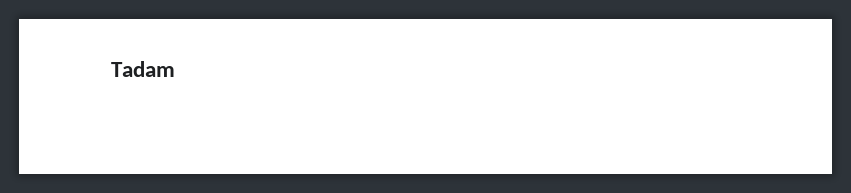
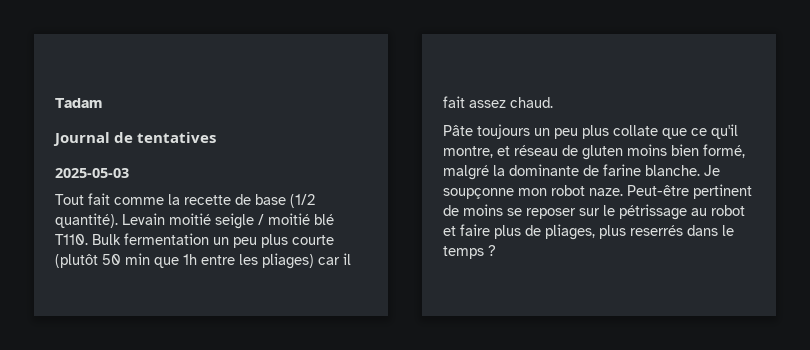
+ Journal de tentatives
+ 2025-05-03
+ Tout fait comme la recette de base (1/2 quantité). Levain moitié seigle / moitié blé T110. Bulk fermentation un peu plus courte (plutôt 50 min que 1h entre les pliages) car il fait assez chaud.
+ Pâte toujours un peu plus collate que ce qu'il montre, et réseau de gluten moins bien formé, malgré la dominante de farine blanche. Je soupçonne mon robot naze. Peut-être pertinent de moins se reposer sur le pétrissage au robot et faire plus de pliages, plus reserrés dans le temps ?

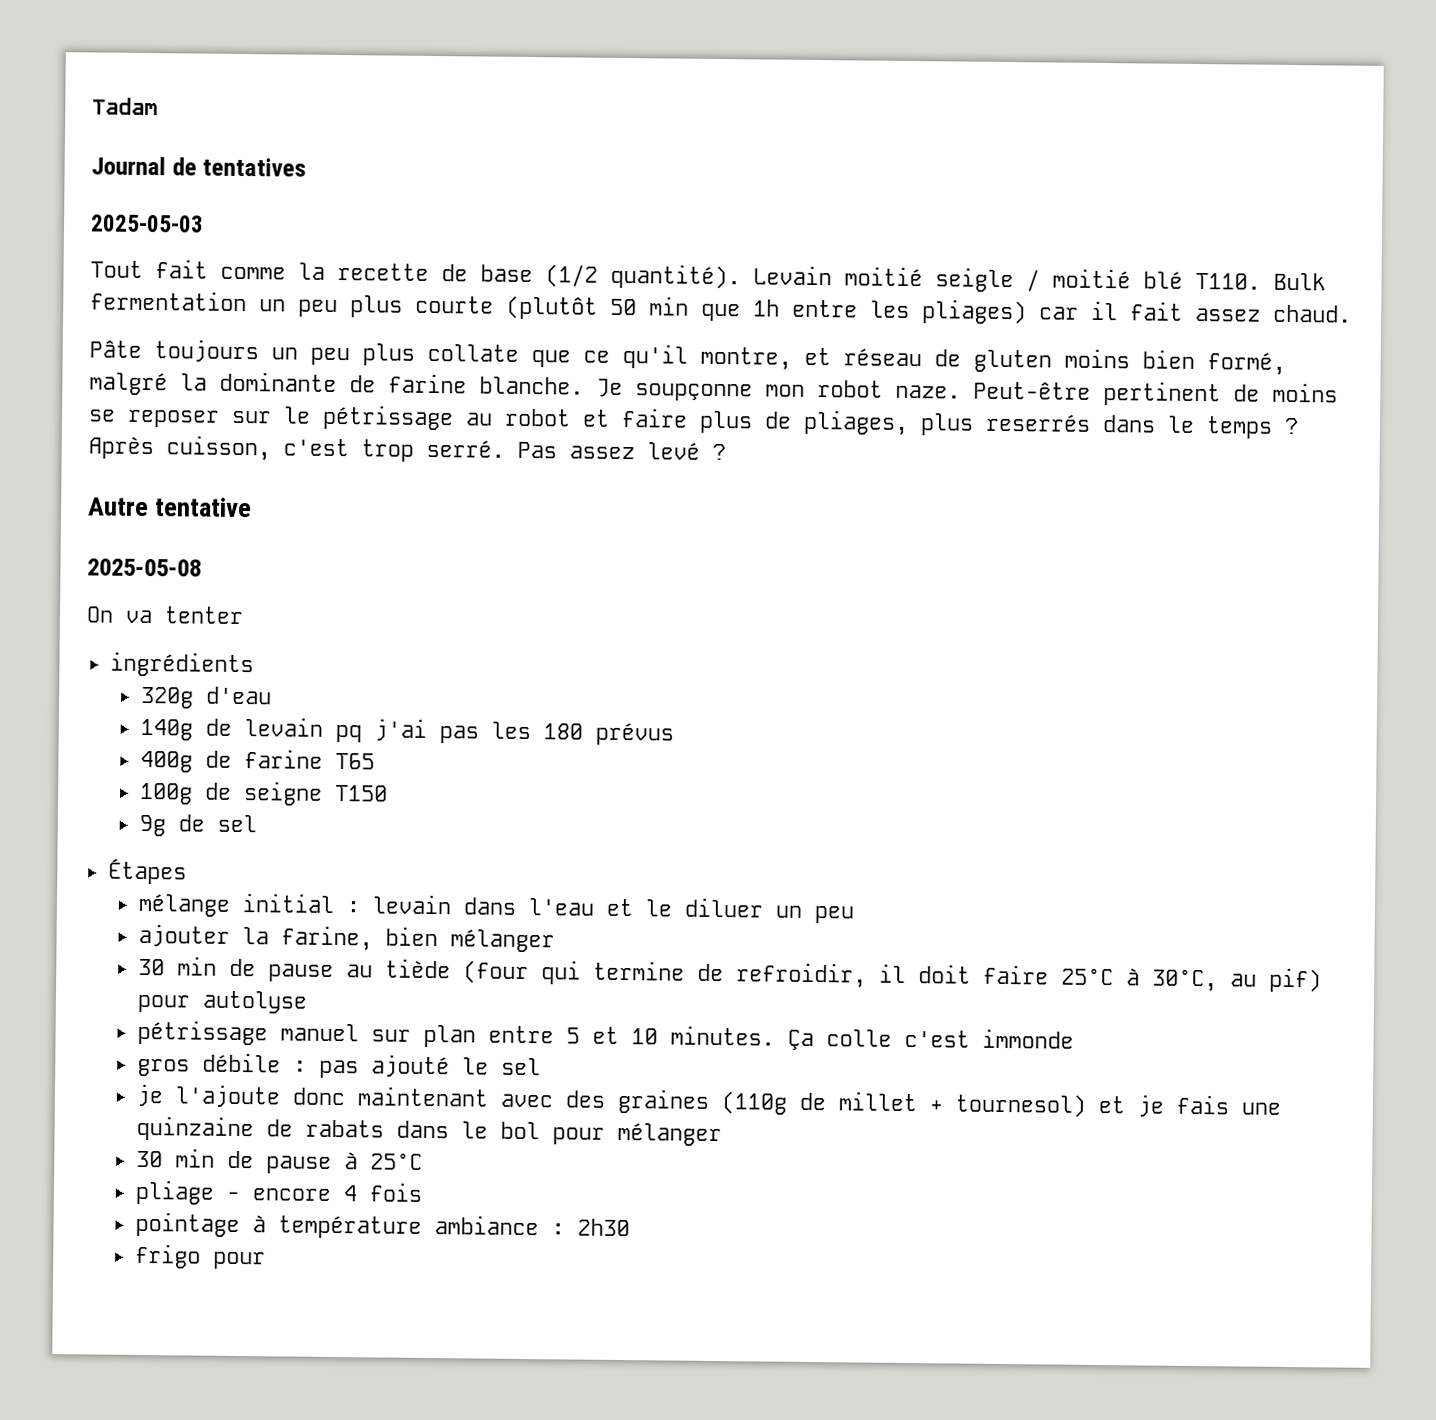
+ Après cuisson, c'est trop serré. Pas assez levé ?
+ Autre tentative
+ 2025-05-08
+ On va tenter
+ ingrédients
+ 320g d'eau
+ 140g de levain pq j'ai pas les 180 prévus
+ 400g de farine T65
+ 100g de seigne T150
+ 9g de sel
+ Étapes
+ mélange initial : levain dans l'eau et le diluer un peu
+ ajouter la farine, bien mélanger
+ 30 min de pause au tiède (four qui termine de refroidir, il doit faire 25°C à 30°C, au pif) pour autolyse
+ pétrissage manuel sur plan entre 5 et 10 minutes. Ça colle c'est immonde
+ gros débile : pas ajouté le sel
+ je l'ajoute donc maintenant avec des graines (110g de millet + tournesol) et je fais une quinzaine de rabats dans le bol pour mélanger
+ 30 min de pause à 25°C
+ pliage - encore 4 fois
+ pointage à température ambiance : 2h30
+ frigo pour

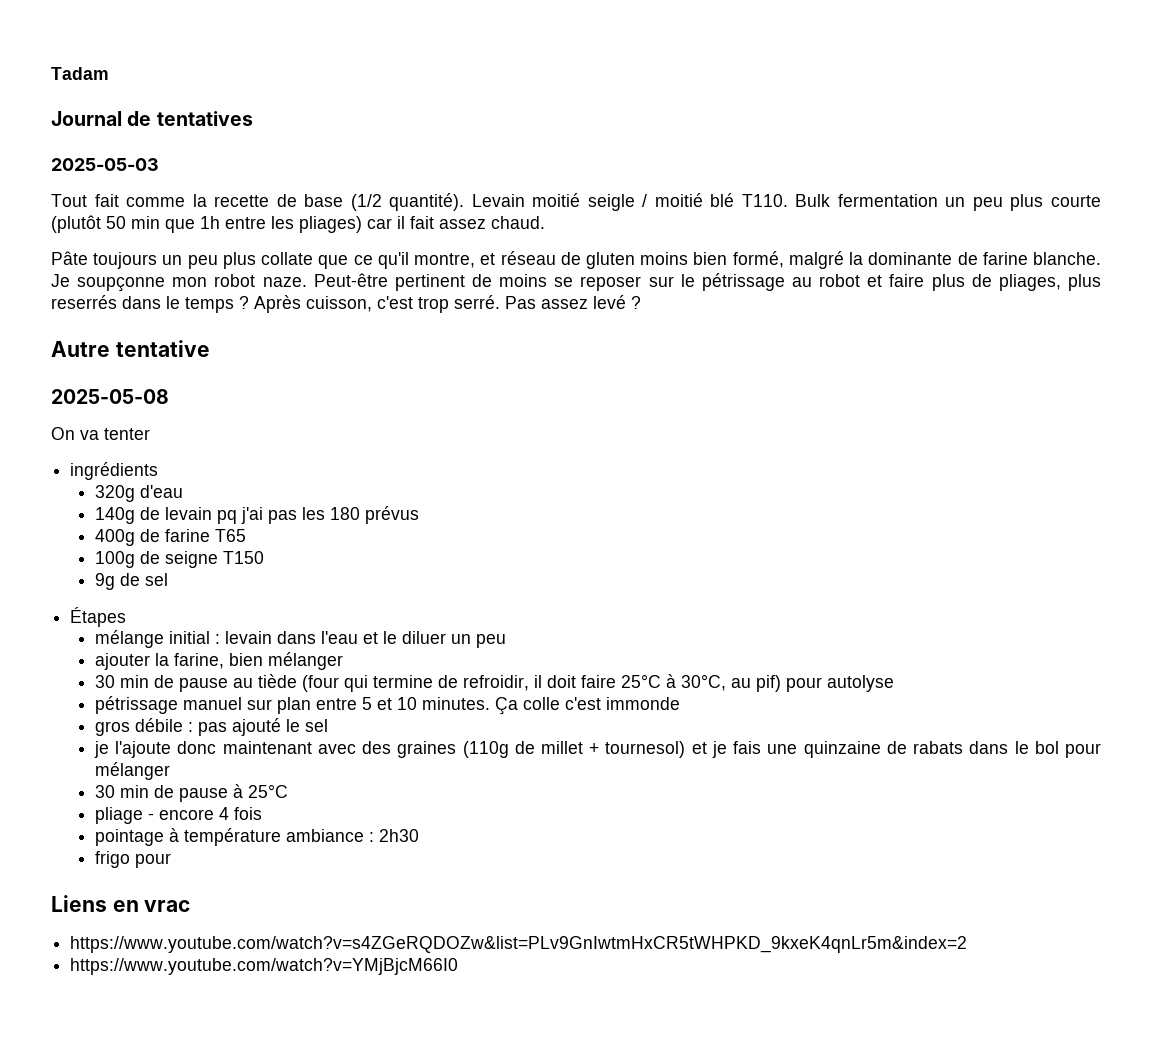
+ Liens en vrac
+ https://www.youtube.com/watch?v=s4ZGeRQDOZw&list=PLv9GnIwtmHxCR5tWHPKD_9kxeK4qnLr5m&index=2
+ https://www.youtube.com/watch?v=YMjBjcM66I0

